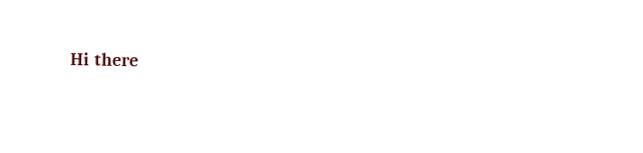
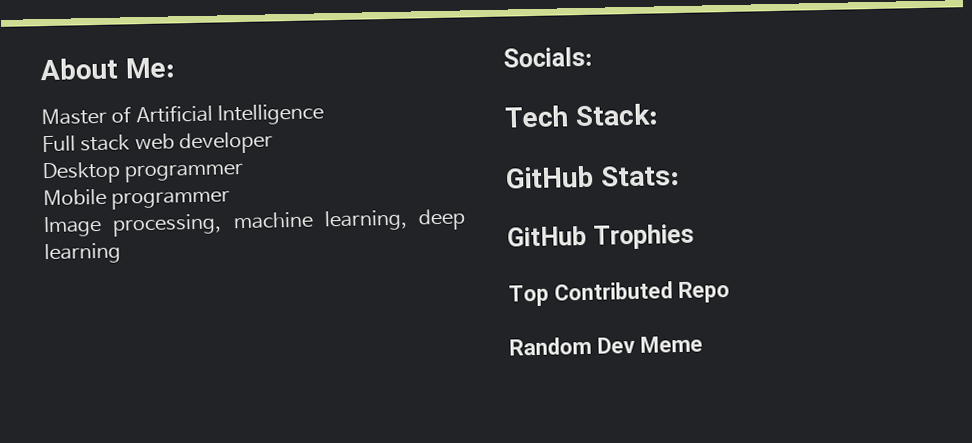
- Hi there
+ About Me:
+ Master of Artificial Intelligence
+ Full stack web developer
+ Desktop programmer
+ Mobile programmer
+ Image processing, machine learning, deep learning
+ Socials:
+ Tech Stack:
+ GitHub Stats:
+ GitHub Trophies
+ Top Contributed Repo
+ Random Dev Meme

